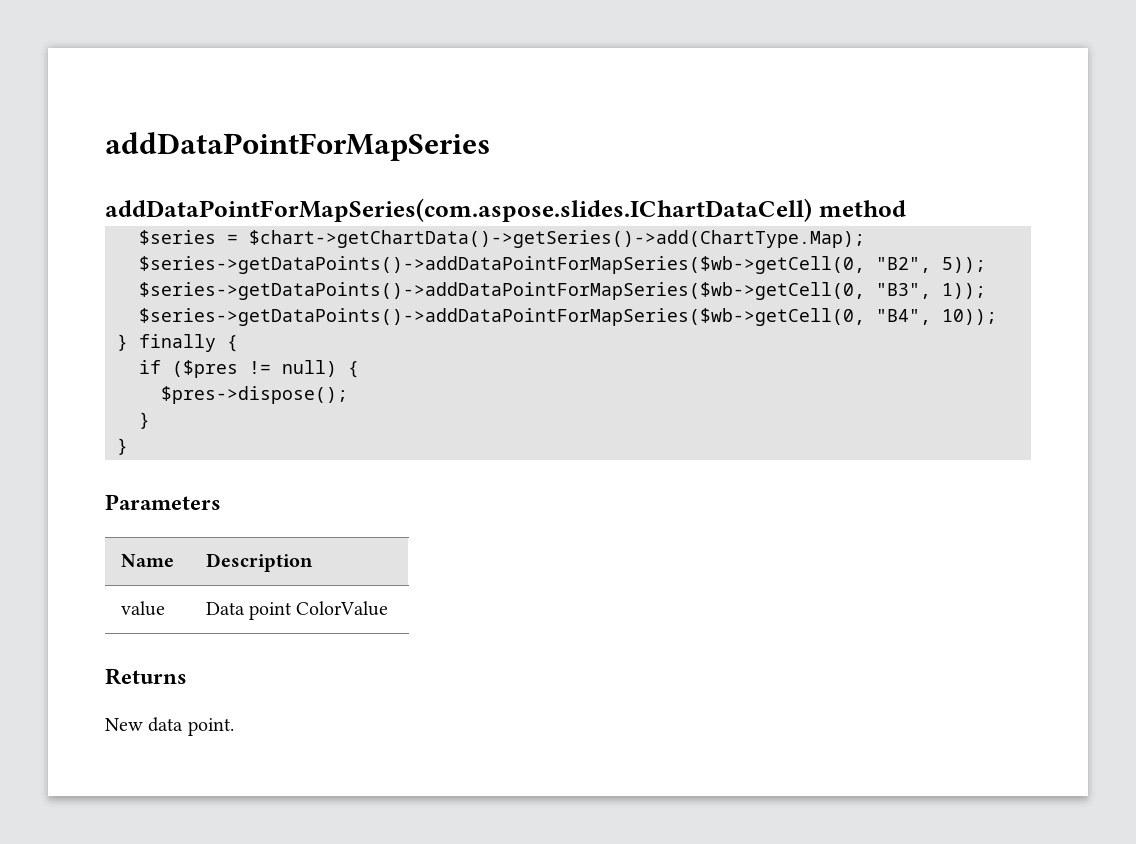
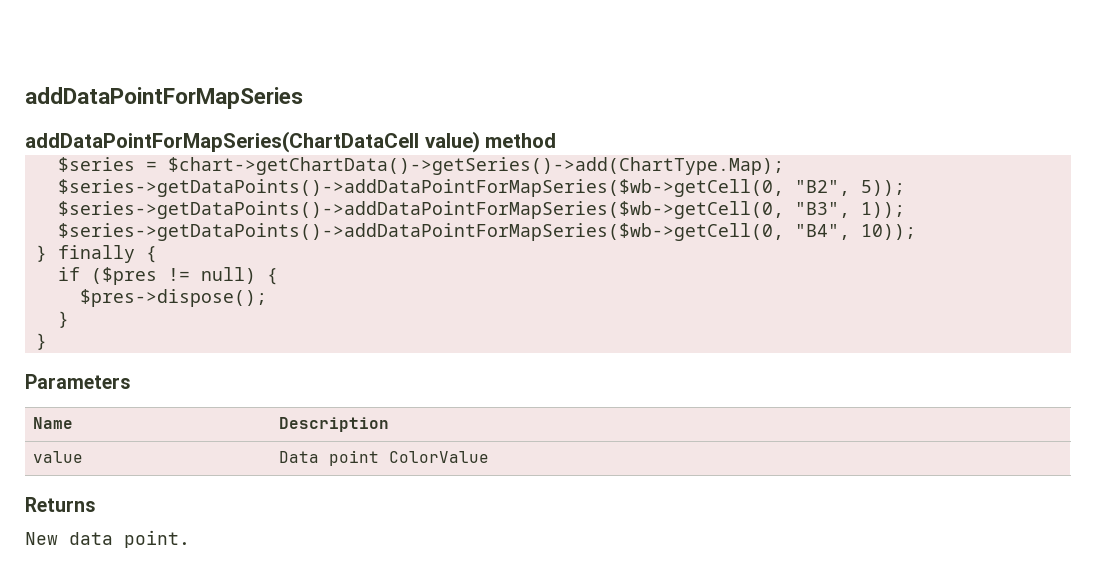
- addDataPointForMapSeries(com.aspose.slides.IChartDataCell) method
+ addDataPointForMapSeries(ChartDataCell value) method

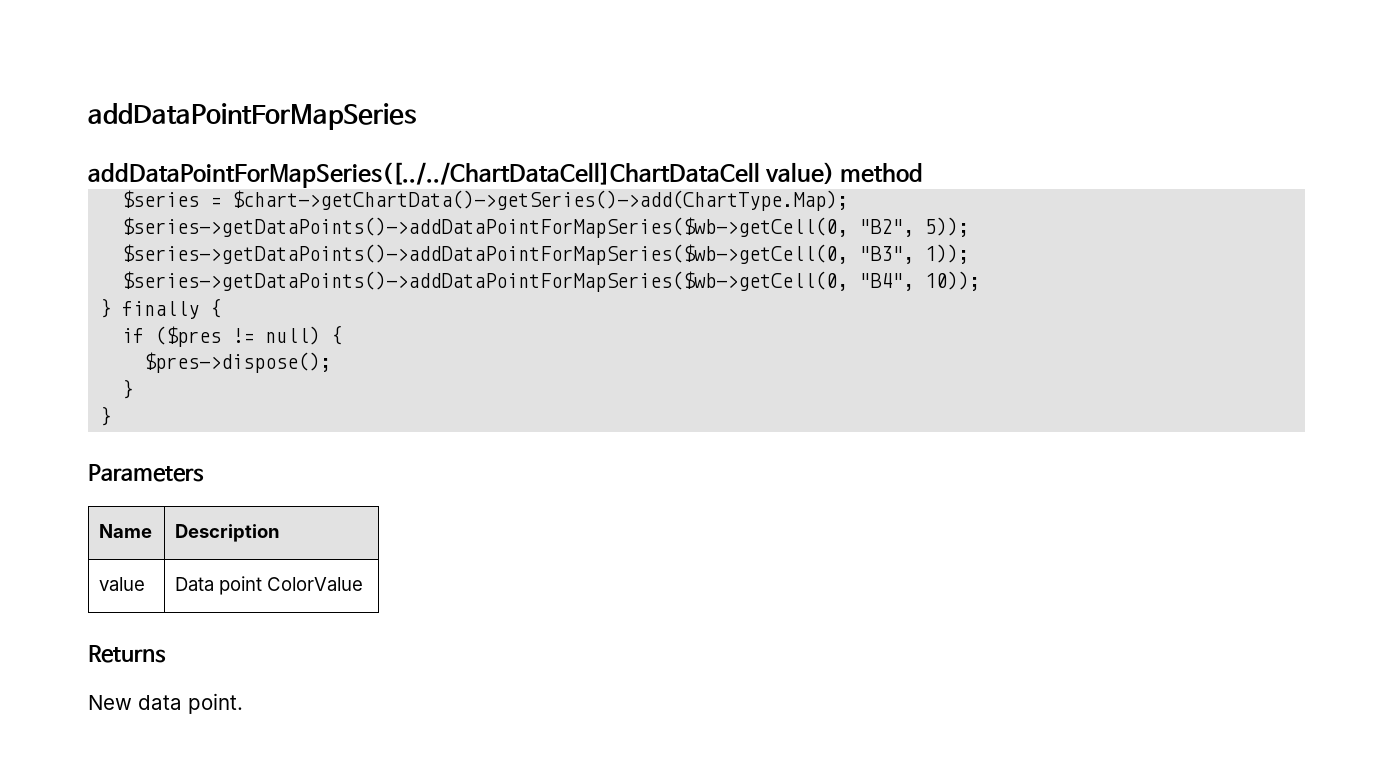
- addDataPointForMapSeries(ChartDataCell value) method
+ addDataPointForMapSeries([../../ChartDataCell]ChartDataCell value) method

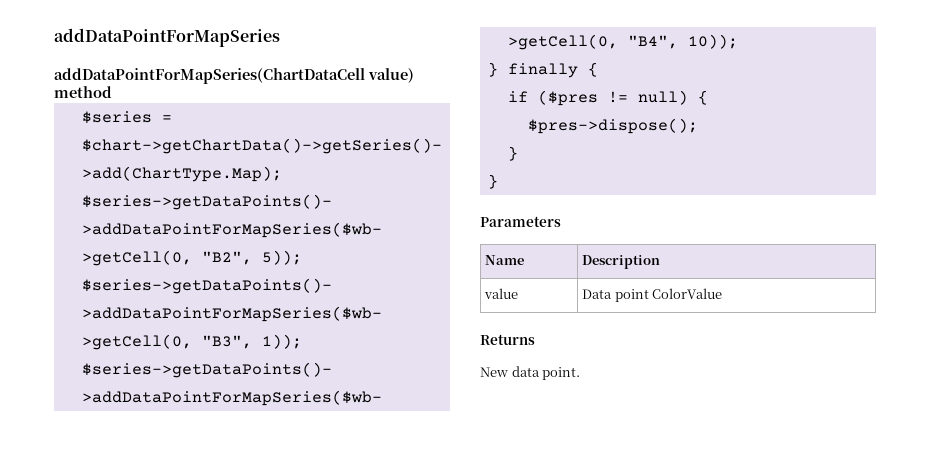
- addDataPointForMapSeries([../../ChartDataCell]ChartDataCell value) method
+ addDataPointForMapSeries(ChartDataCell value) method

